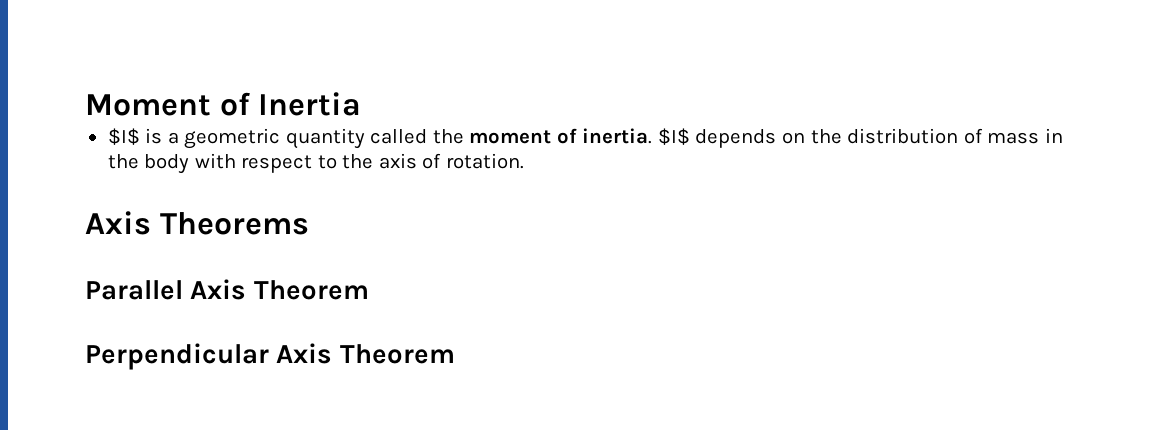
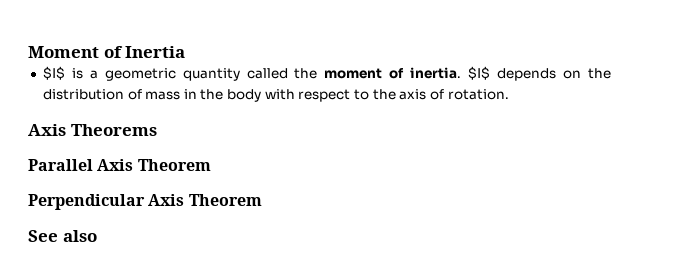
+ See also

